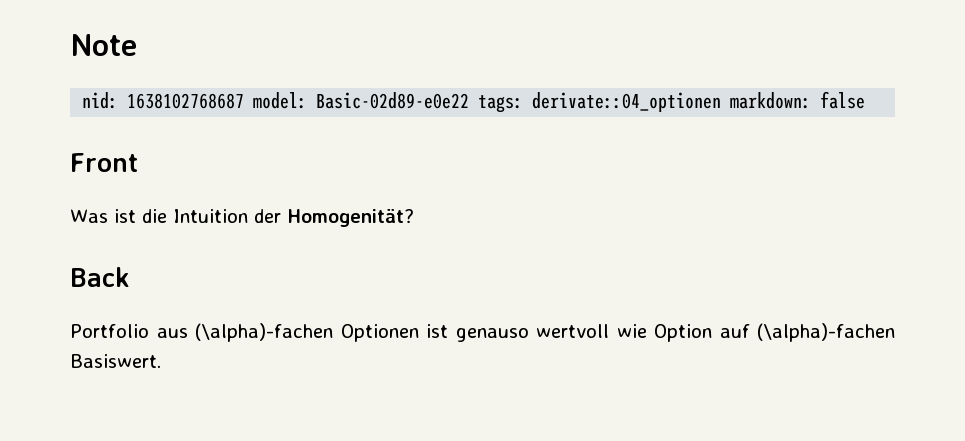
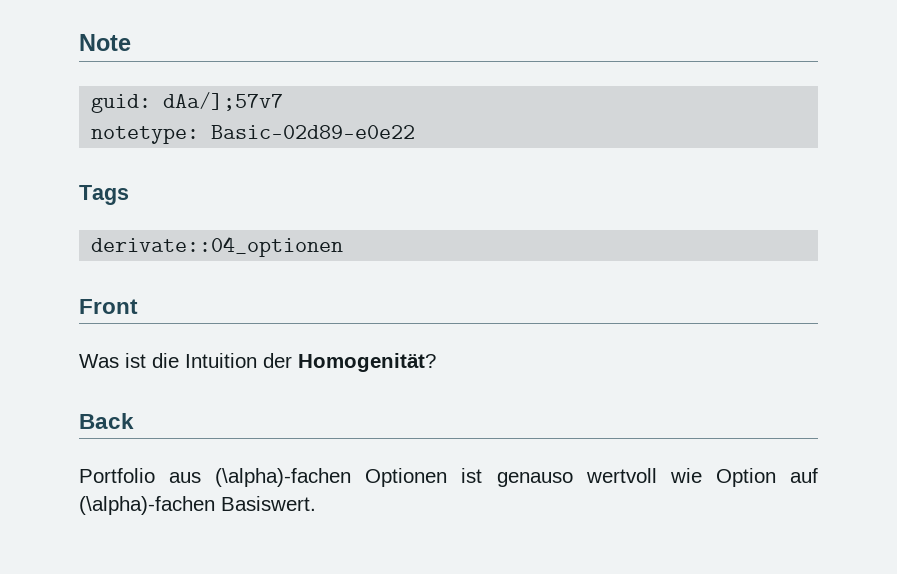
- nid: 1638102768687 model: Basic-02d89-e0e22 tags: derivate::04_optionen markdown: false
+ guid: dAa/];57v7
+ notetype: Basic-02d89-e0e22
+ Tags
+ derivate::04_optionen

